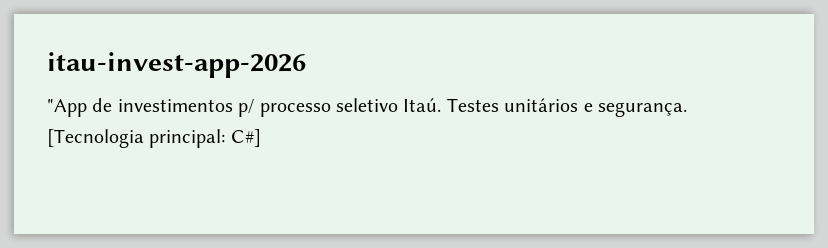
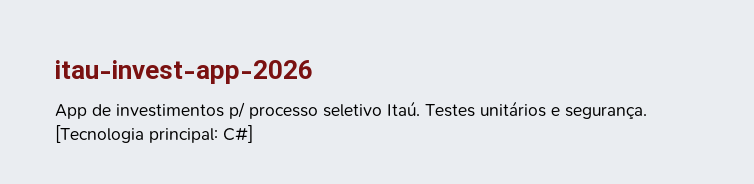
- "App de investimentos p/ processo seletivo Itaú.
+ App de investimentos p/ processo seletivo Itaú.

